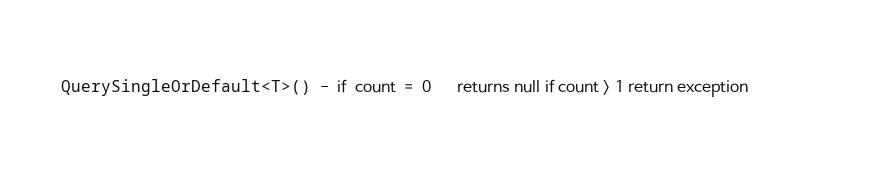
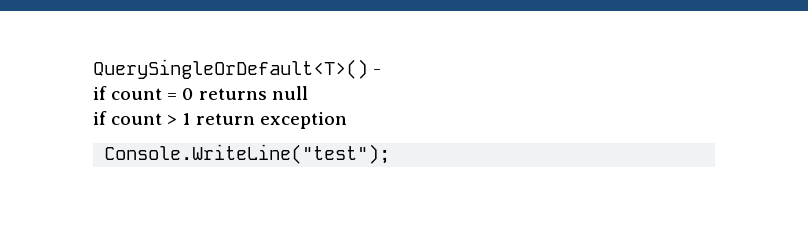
- QuerySingleOrDefault<T>() - if count = 0 returns null if count > 1 return exception
+ QuerySingleOrDefault<T>() -
+ if count = 0 returns null
+ if count > 1 return exception
+ Console.WriteLine("test");

